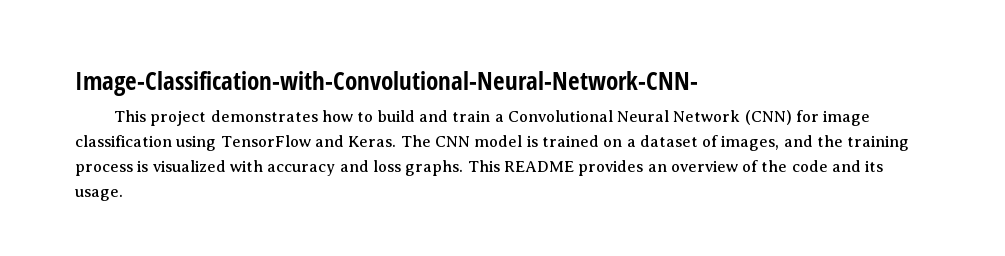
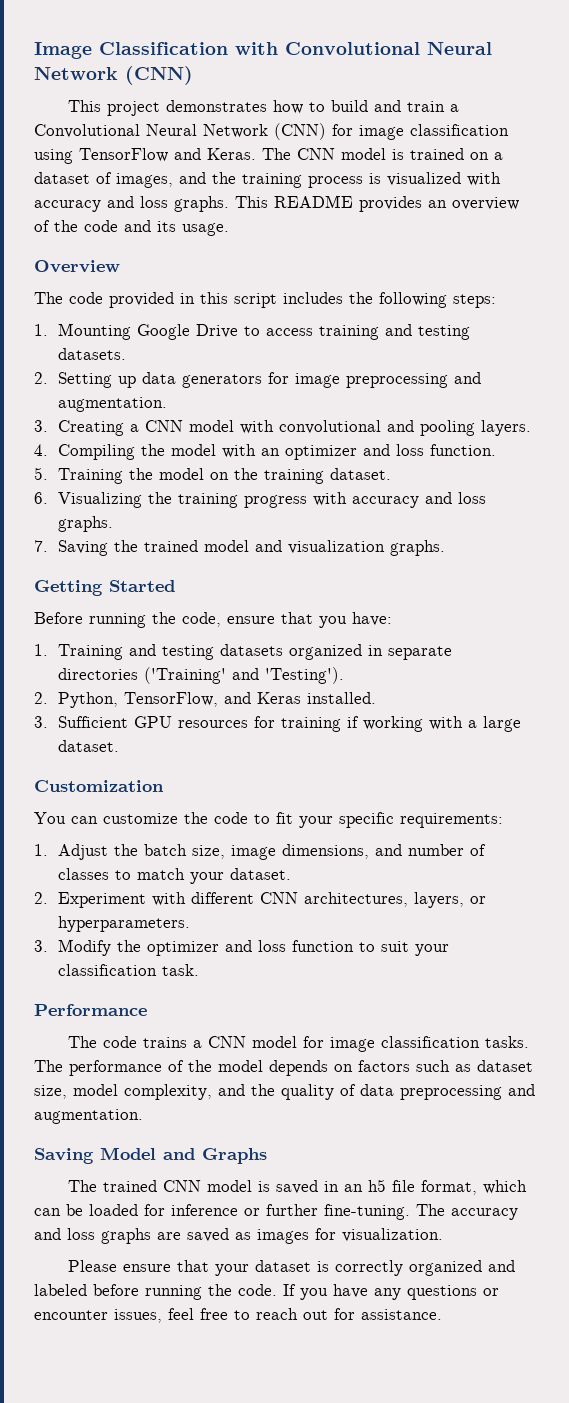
- Image-Classification-with-Convolutional-Neural-Network-CNN-
+ Image Classification with Convolutional Neural Network (CNN)
+ Overview
+ The code provided in this script includes the following steps:
+ 1. Mounting Google Drive to access training and testing datasets.
+ 2. Setting up data generators for image preprocessing and augmentation.
+ 3. Creating a CNN model with convolutional and pooling layers.
+ 4. Compiling the model with an optimizer and loss function.
+ 5. Training the model on the training dataset.
+ 6. Visualizing the training progress with accuracy and loss graphs.
+ 7. Saving the trained model and visualization graphs.
+ Getting Started
+ Before running the code, ensure that you have:
+ 1. Training and testing datasets organized in separate directories ('Training' and 'Testing').
+ 2. Python, TensorFlow, and Keras installed.
+ 3. Sufficient GPU resources for training if working with a large dataset.
+ Customization
+ You can customize the code to fit your specific requirements:
+ 1. Adjust the batch size, image dimensions, and number of classes to match your dataset.
+ 2. Experiment with different CNN architectures, layers, or hyperparameters.
+ 3. Modify the optimizer and loss function to suit your classification task.
+ Performance
+ The code trains a CNN model for image classification tasks. The performance of the model depends on factors such as dataset size, model complexity, and the quality of data preprocessing and augmentation.
+ Saving Model and Graphs
+ The trained CNN model is saved in an h5 file format, which can be loaded for inference or further fine-tuning. The accuracy and loss graphs are saved as images for visualization.
+ Please ensure that your dataset is correctly organized and labeled before running the code. If you have any questions or encounter issues, feel free to reach out for assistance.

